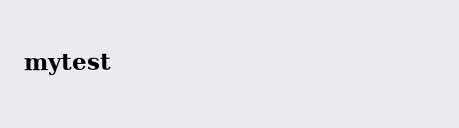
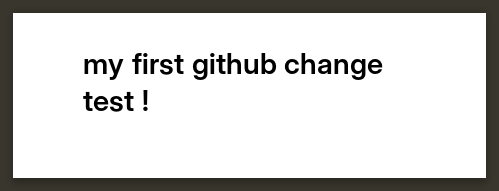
- mytest
+ my first github change test !

